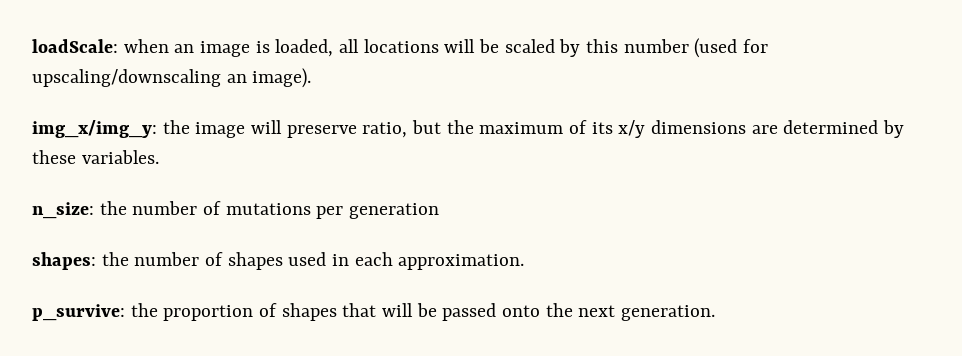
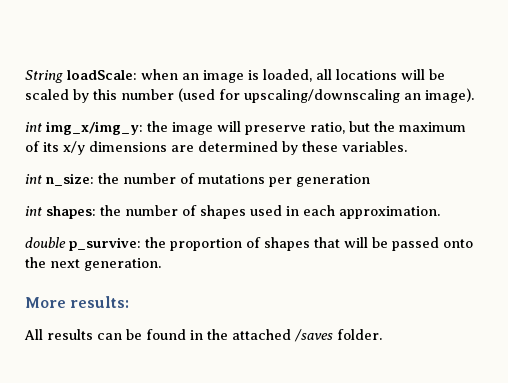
- loadScale: when an image is loaded, all locations will be scaled by this number (used for upscaling/downscaling an image).
+ String loadScale: when an image is loaded, all locations will be scaled by this number (used for upscaling/downscaling an image).
- img_x/img_y: the image will preserve ratio, but the maximum of its x/y dimensions are determined by these variables.
+ int img_x/img_y: the image will preserve ratio, but the maximum of its x/y dimensions are determined by these variables.
- n_size: the number of mutations per generation
+ int n_size: the number of mutations per generation
- shapes: the number of shapes used in each approximation.
+ int shapes: the number of shapes used in each approximation.
- p_survive: the proportion of shapes that will be passed onto the next generation.
+ double p_survive: the proportion of shapes that will be passed onto the next generation.
+ More results:
+ All results can be found in the attached /saves folder.

